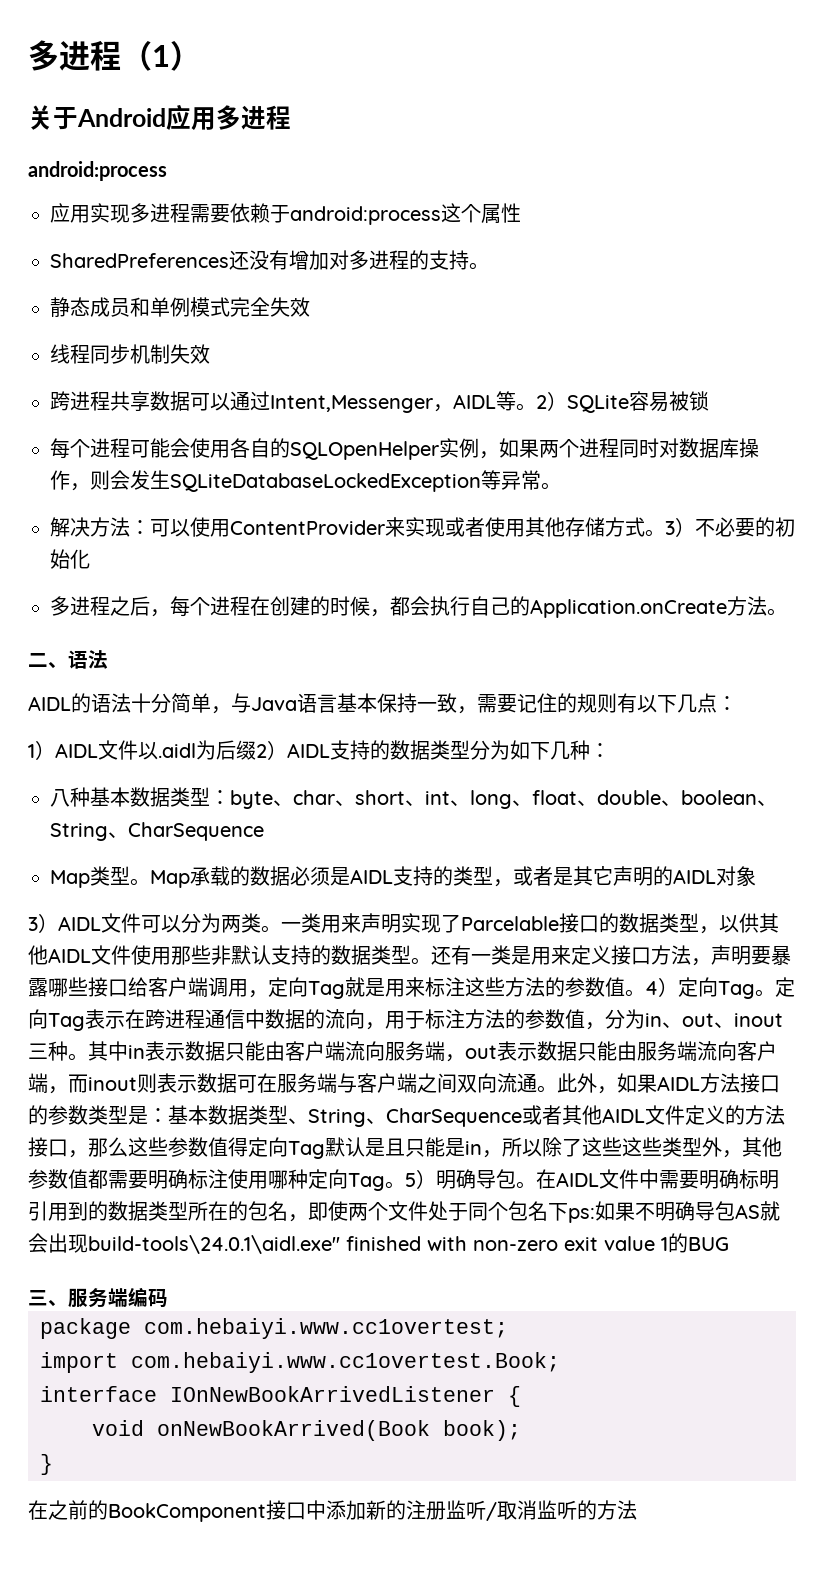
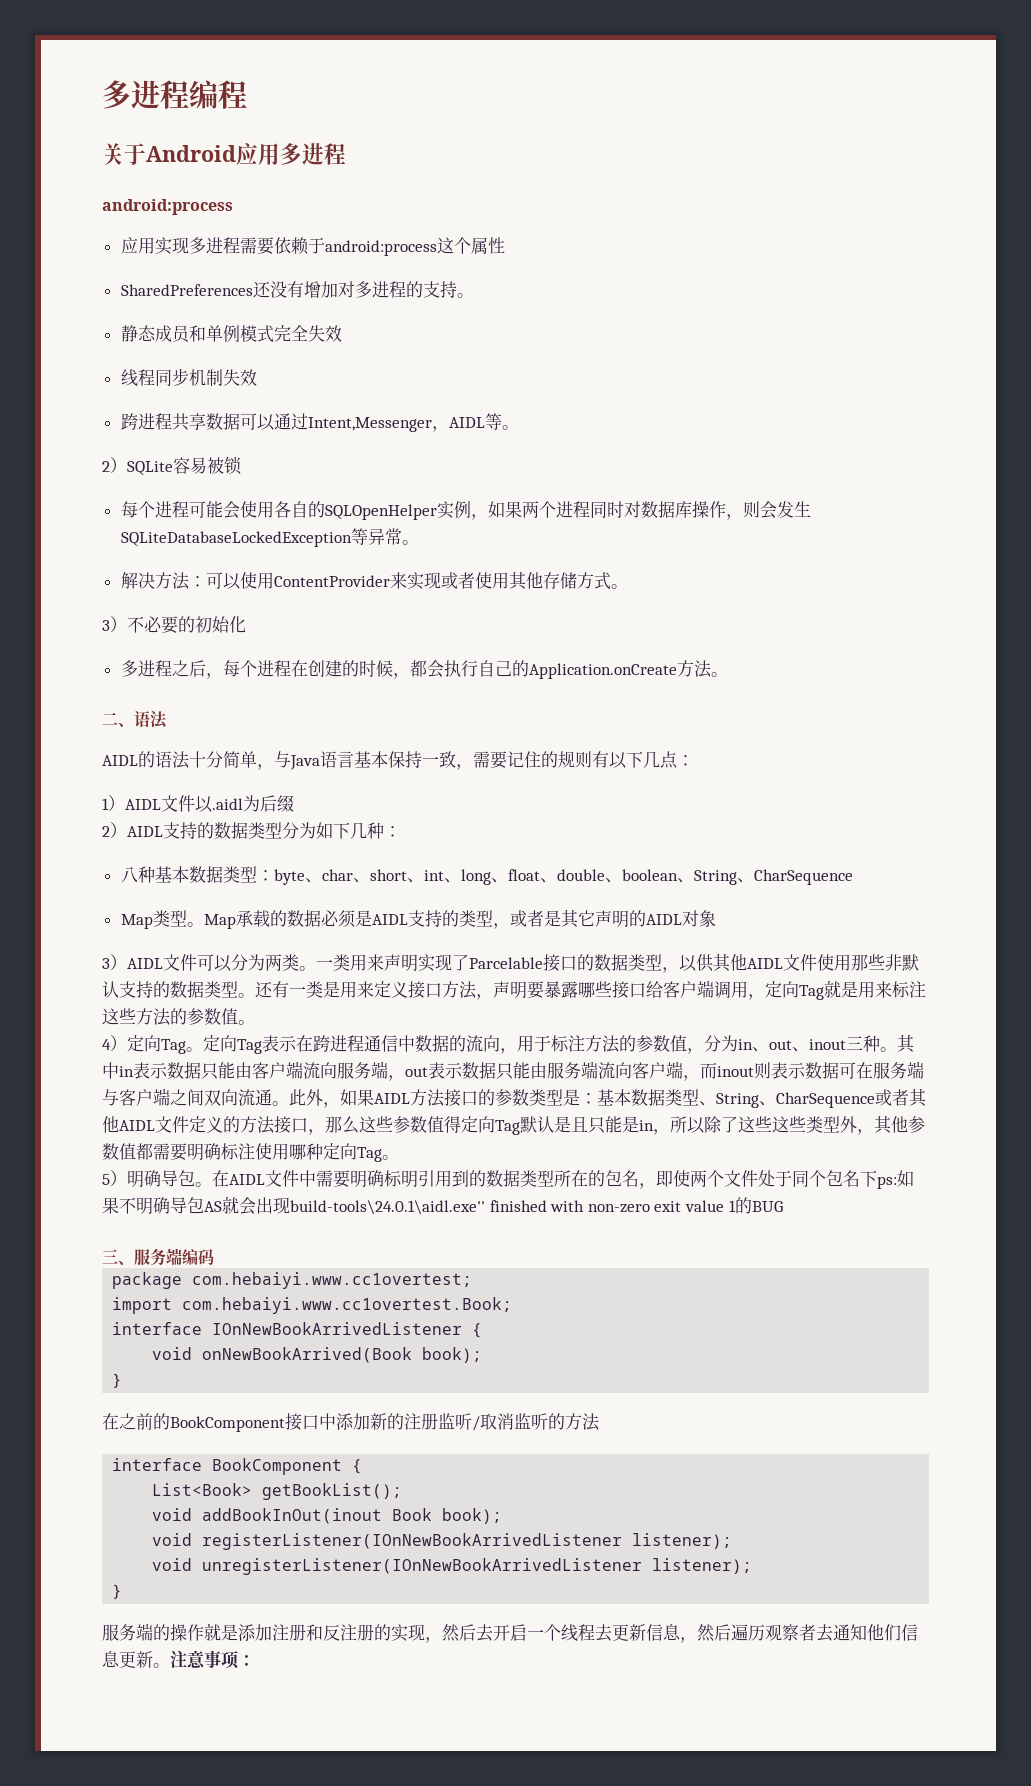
- 多进程（1）
+ 多进程编程
- 跨进程共享数据可以通过Intent,Messenger，AIDL等。2）SQLite容易被锁
+ 跨进程共享数据可以通过Intent,Messenger，AIDL等。
+ 2）SQLite容易被锁
- 解决方法：可以使用ContentProvider来实现或者使用其他存储方式。3）不必要的初始化
+ 解决方法：可以使用ContentProvider来实现或者使用其他存储方式。
+ 3）不必要的初始化
- 1）AIDL文件以.aidl为后缀2）AIDL支持的数据类型分为如下几种：
+ 1）AIDL文件以.aidl为后缀
+ 2）AIDL支持的数据类型分为如下几种：
- 还有一类是用来定义接口方法，声明要暴露哪些接口给客户端调用，定向Tag就是用来标注这些方法的参数值。4）定向Tag。
+ 还有一类是用来定义接口方法，声明要暴露哪些接口给客户端调用，定向Tag就是用来标注这些方法的参数值。
+ 4）定向Tag。
- 此外，如果AIDL方法接口的参数类型是：基本数据类型、String、CharSequence或者其他AIDL文件定义的方法接口，那么这些参数值得定向Tag默认是且只能是in，所以除了这些这些类型外，其他参数值都需要明确标注使用哪种定向Tag。5）明确导包。
+ 此外，如果AIDL方法接口的参数类型是：基本数据类型、String、CharSequence或者其他AIDL文件定义的方法接口，那么这些参数值得定向Tag默认是且只能是in，所以除了这些这些类型外，其他参数值都需要明确标注使用哪种定向Tag。
+ 5）明确导包。
+ interface BookComponent {
+ List<Book> getBookList();
+ void addBookInOut(inout Book book);
+ void registerListener(IOnNewBookArrivedListener listener);
+ void unregisterListener(IOnNewBookArrivedListener listener);
+ }
+ 服务端的操作就是添加注册和反注册的实现，然后去开启一个线程去更新信息，然后遍历观察者去通知他们信息更新。注意事项：

